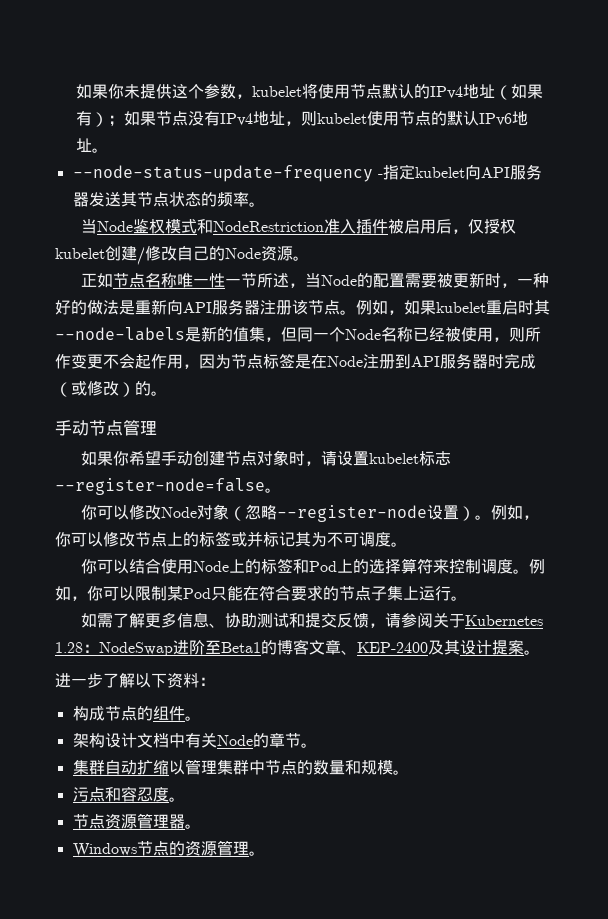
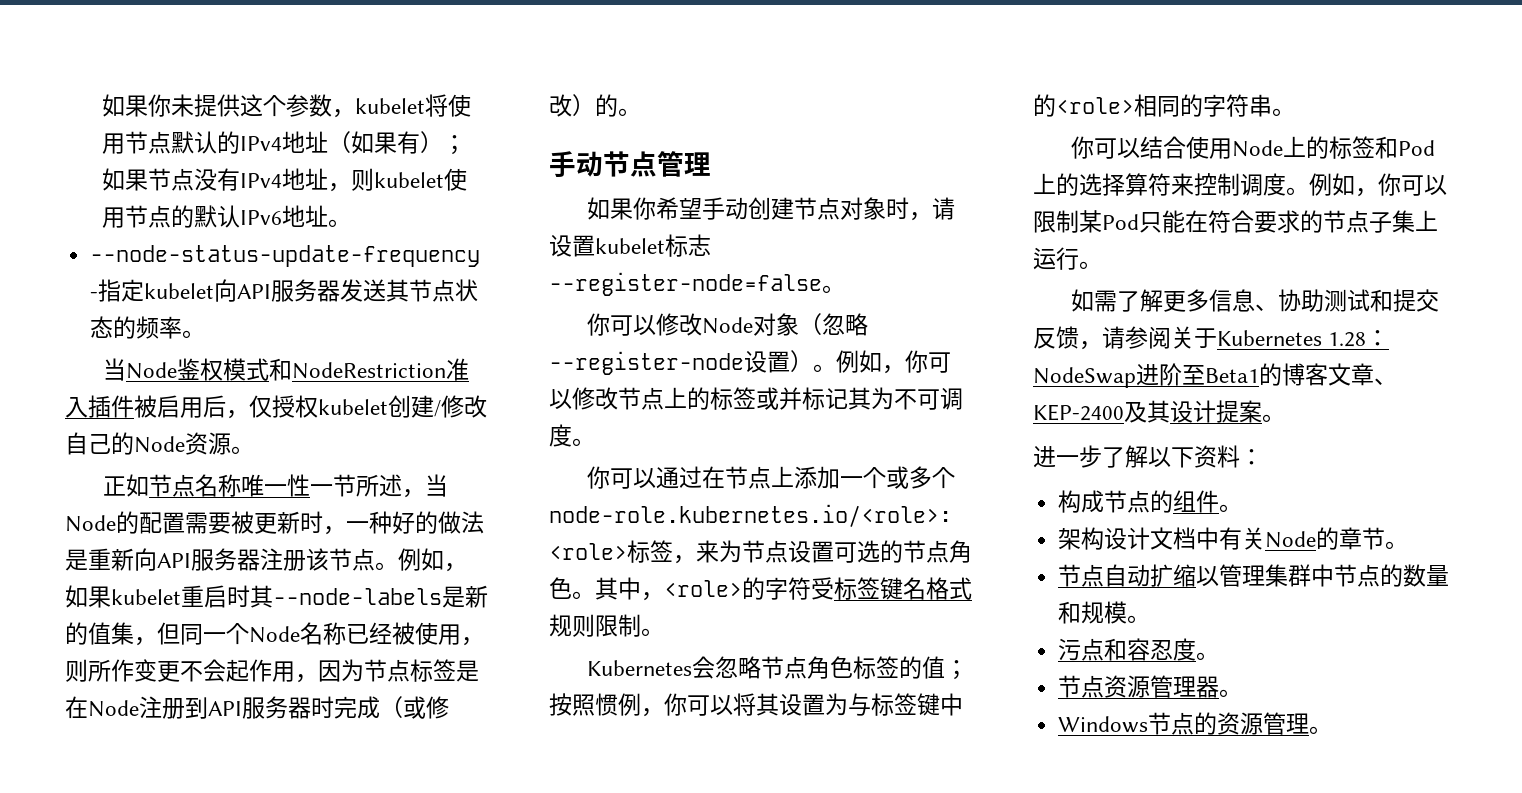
+ 你可以通过在节点上添加一个或多个node-role.kubernetes.io/<role>: <role>标签，来为节点设置可选的节点角色。其中，<role>的字符受标签键名格式规则限制。
+ Kubernetes会忽略节点角色标签的值；按照惯例，你可以将其设置为与标签键中的<role>相同的字符串。
- 集群自动扩缩以管理集群中节点的数量和规模。
+ 节点自动扩缩以管理集群中节点的数量和规模。

